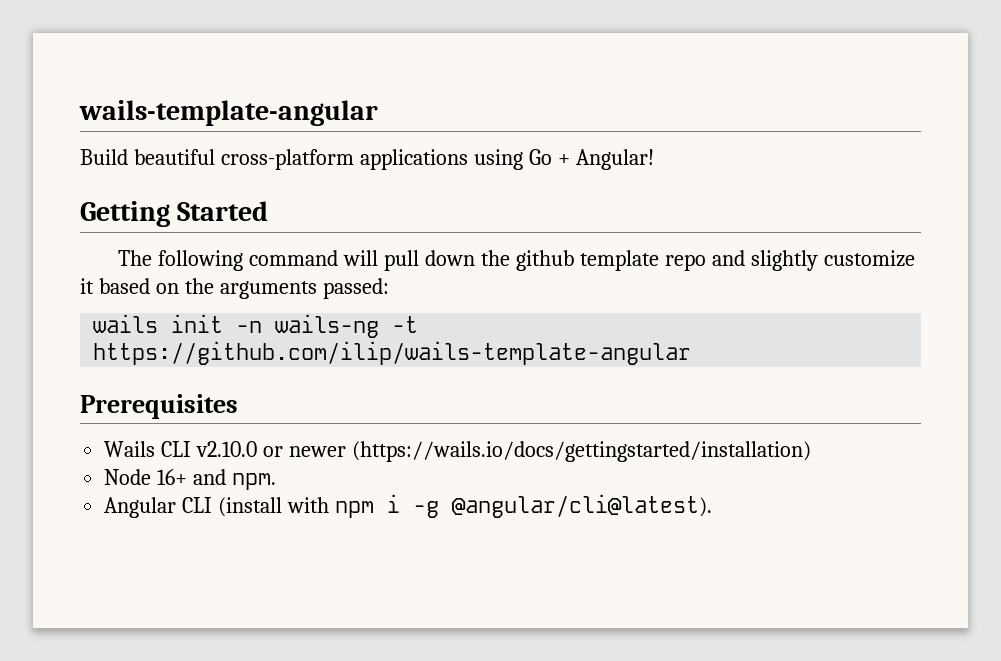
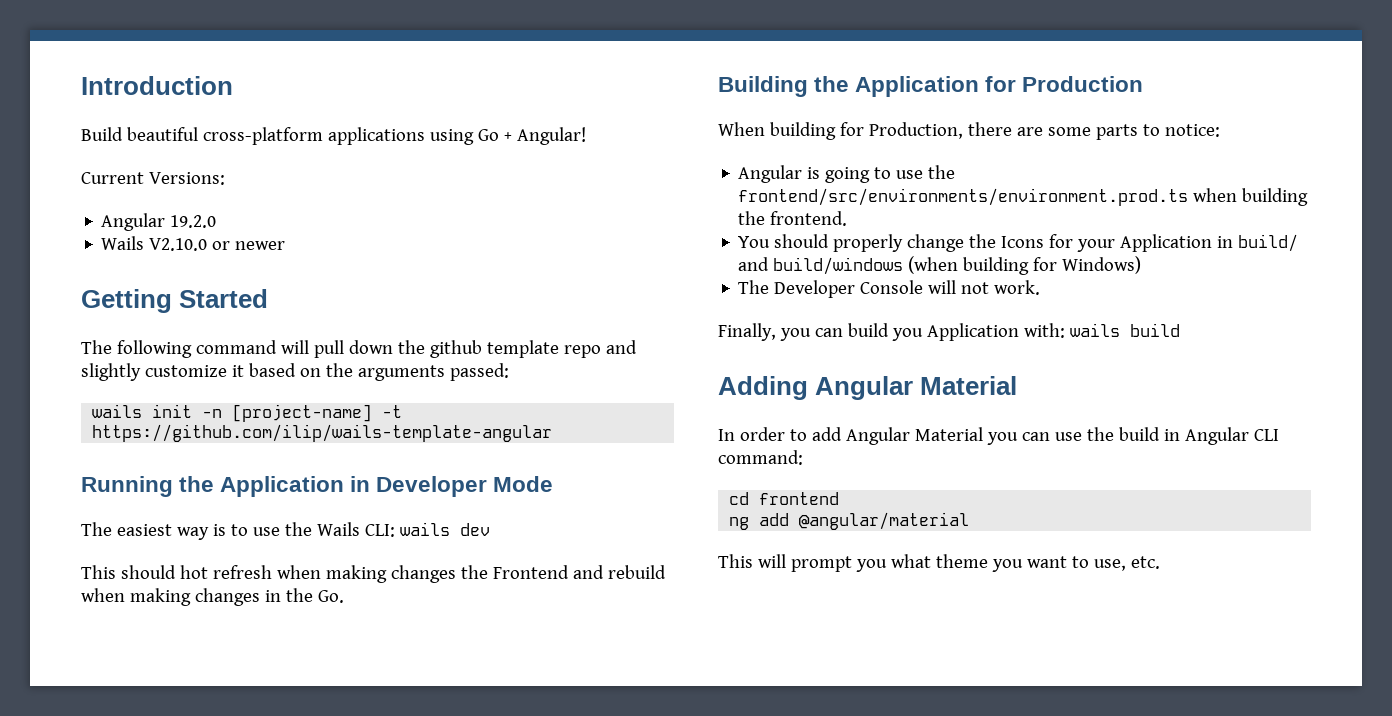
- wails-template-angular
+ Introduction
+ Current Versions:
+ Angular 19.2.0
+ Wails V2.10.0 or newer
- wails init -n wails-ng -t https://github.com/ilip/wails-template-angular
+ wails init -n [project-name] -t https://github.com/ilip/wails-template-angular
- Prerequisites
- Wails CLI v2.10.0 or newer (https://wails.io/docs/gettingstarted/installation)
- Node 16+ and npm.
- Angular CLI (install with npm i -g @angular/cli@latest).
+ Running the Application in Developer Mode
+ The easiest way is to use the Wails CLI: wails dev
+ This should hot refresh when making changes the Frontend and rebuild when making changes in the Go.
+ Building the Application for Production
+ When building for Production, there are some parts to notice:
+ Angular is going to use the frontend/src/environments/environment.prod.ts when building the frontend.
+ You should properly change the Icons for your Application in build/ and build/windows (when building for Windows)
+ The Developer Console will not work.
+ Finally, you can build you Application with: wails build
+ Adding Angular Material
+ In order to add Angular Material you can use the build in Angular CLI command:
+ cd frontend
+ ng add @angular/material
+ This will prompt you what theme you want to use, etc.

